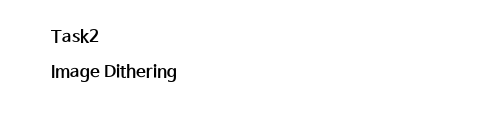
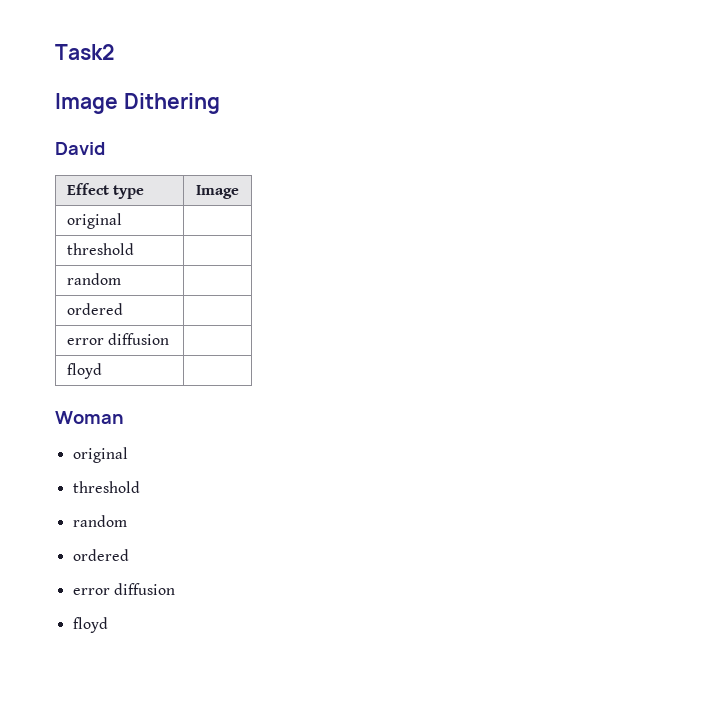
+ David
+ Effect type | Image
+ original |
+ threshold |
+ random |
+ ordered |
+ error diffusion |
+ floyd |
+ Woman
+ original
+ threshold
+ random
+ ordered
+ error diffusion
+ floyd

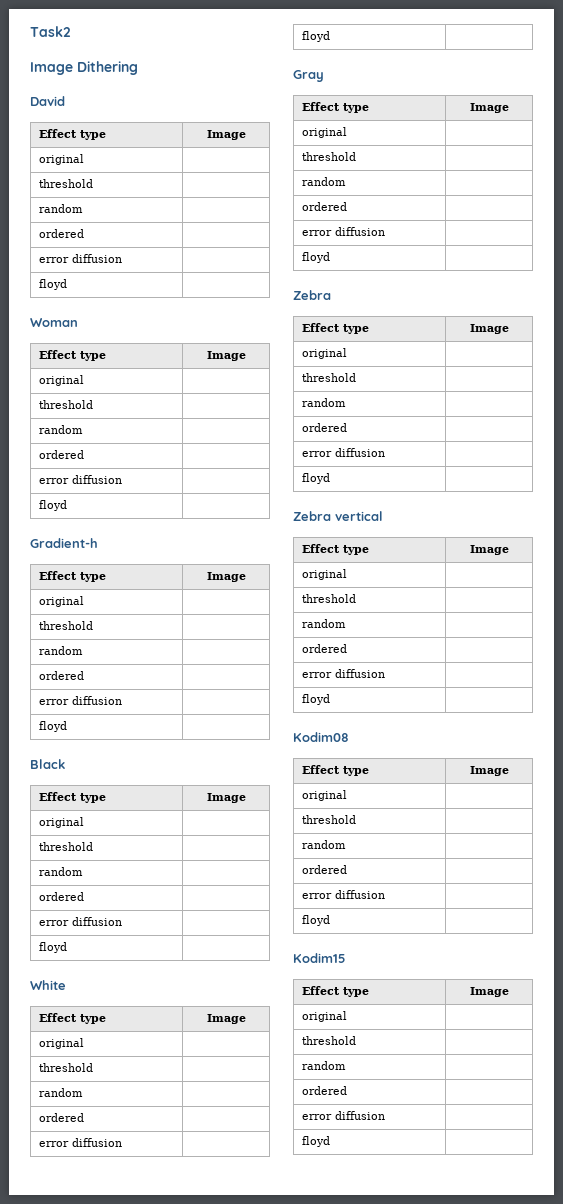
  Woman
- original
- threshold
- random
- ordered
- error diffusion
- floyd
+ Effect type | Image
+ original |
+ threshold |
+ random |
+ ordered |
+ error diffusion |
+ floyd |
+ Gradient-h
+ Effect type | Image
+ original |
+ threshold |
+ random |
+ ordered |
+ error diffusion |
+ floyd |
+ Black
+ Effect type | Image
+ original |
+ threshold |
+ random |
+ ordered |
+ error diffusion |
+ floyd |
+ White
+ Effect type | Image
+ original |
+ threshold |
+ random |
+ ordered |
+ error diffusion |
+ floyd |
+ Gray
+ Effect type | Image
+ original |
+ threshold |
+ random |
+ ordered |
+ error diffusion |
+ floyd |
+ Zebra
+ Effect type | Image
+ original |
+ threshold |
+ random |
+ ordered |
+ error diffusion |
+ floyd |
+ Zebra vertical
+ Effect type | Image
+ original |
+ threshold |
+ random |
+ ordered |
+ error diffusion |
+ floyd |
+ Kodim08
+ Effect type | Image
+ original |
+ threshold |
+ random |
+ ordered |
+ error diffusion |
+ floyd |
+ Kodim15
+ Effect type | Image
+ original |
+ threshold |
+ random |
+ ordered |
+ error diffusion |
+ floyd |

